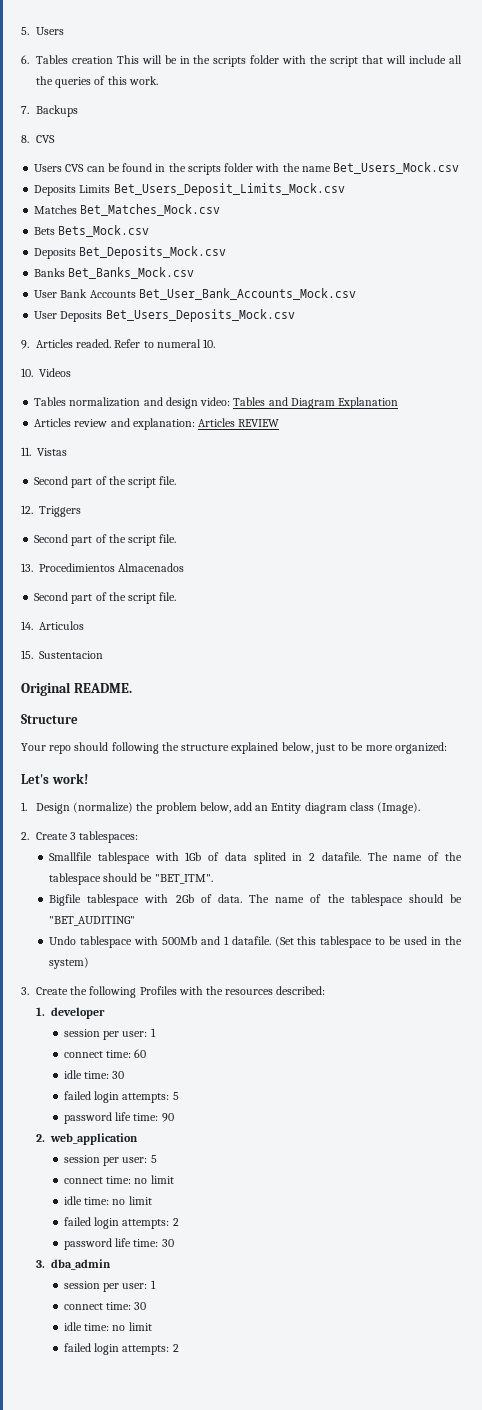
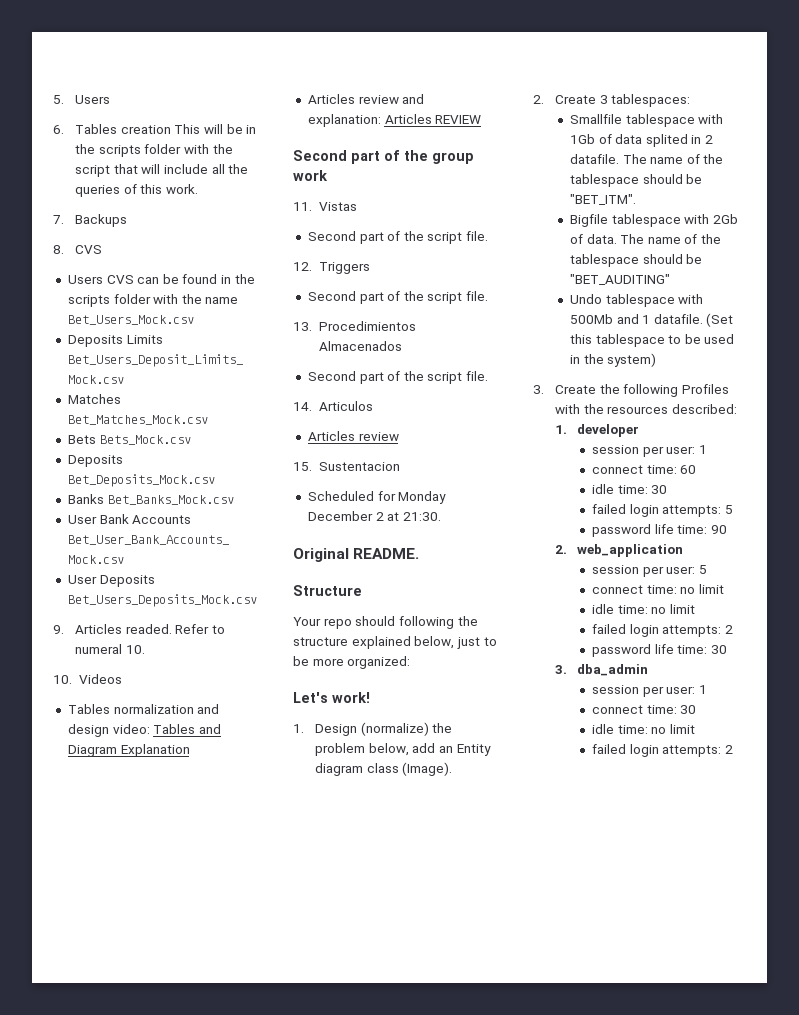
+ Second part of the group work
  14. Articulos
+ Articles review
+ Scheduled for Monday December 2 at 21:30.

